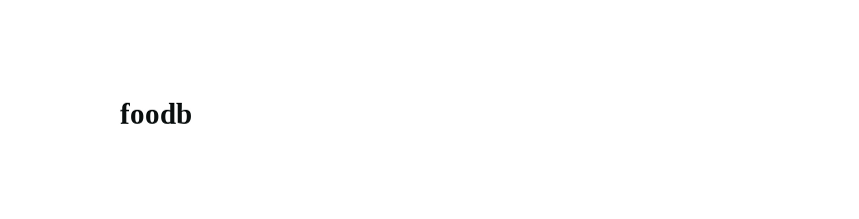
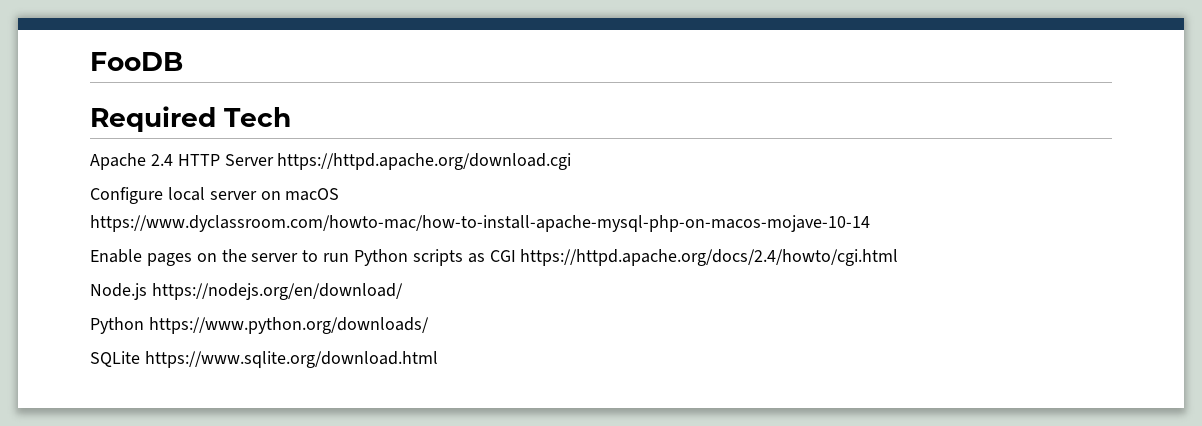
- foodb
+ FooDB
+ Required Tech
+ Apache 2.4 HTTP Server https://httpd.apache.org/download.cgi
+ Configure local server on macOS https://www.dyclassroom.com/howto-mac/how-to-install-apache-mysql-php-on-macos-mojave-10-14
+ Enable pages on the server to run Python scripts as CGI https://httpd.apache.org/docs/2.4/howto/cgi.html
+ Node.js https://nodejs.org/en/download/
+ Python https://www.python.org/downloads/
+ SQLite https://www.sqlite.org/download.html

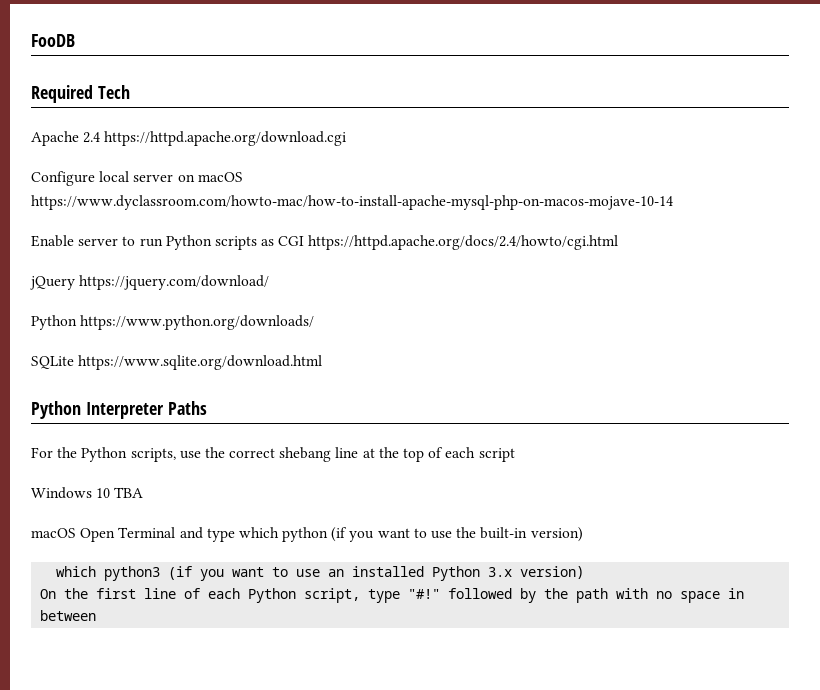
- Apache 2.4 HTTP Server https://httpd.apache.org/download.cgi
+ Apache 2.4 https://httpd.apache.org/download.cgi
- Enable pages on the server to run Python scripts as CGI https://httpd.apache.org/docs/2.4/howto/cgi.html
+ Enable server to run Python scripts as CGI https://httpd.apache.org/docs/2.4/howto/cgi.html
- Node.js https://nodejs.org/en/download/
+ jQuery https://jquery.com/download/
+ Python Interpreter Paths
+ For the Python scripts, use the correct shebang line at the top of each script
+ Windows 10 TBA
+ macOS Open Terminal and type which python (if you want to use the built-in version)
+ which python3 (if you want to use an installed Python 3.x version)
+ On the first line of each Python script, type "#!" followed by the path with no space in between

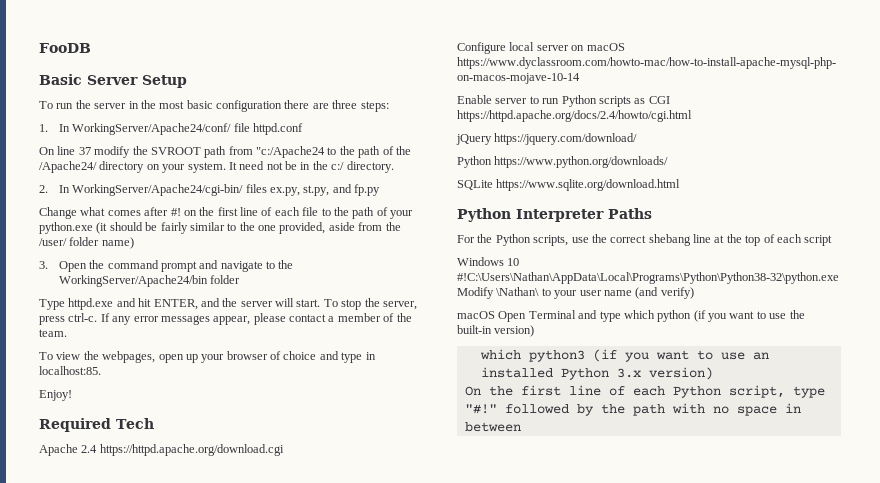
+ Basic Server Setup
+ To run the server in the most basic configuration there are three steps:
+ 1. In WorkingServer/Apache24/conf/ file httpd.conf
+ On line 37 modify the SVROOT path from "c:/Apache24 to the path of the /Apache24/ directory on your system. It need not be in the c:/ directory.
+ 2. In WorkingServer/Apache24/cgi-bin/ files ex.py, st.py, and fp.py
+ Change what comes after #! on the first line of each file to the path of your python.exe (it should be fairly similar to the one provided, aside from the /user/ folder name)
+ 3. Open the command prompt and navigate to the WorkingServer/Apache24/bin folder
+ Type httpd.exe and hit ENTER, and the server will start. To stop the server, press ctrl-c. If any error messages appear, please contact a member of the team.
+ To view the webpages, open up your browser of choice and type in localhost:85.
+ Enjoy!
- Windows 10 TBA
+ Windows 10 #!C:\Users\Nathan\AppData\Local\Programs\Python\Python38-32\python.exe Modify \Nathan\ to your user name (and verify)

